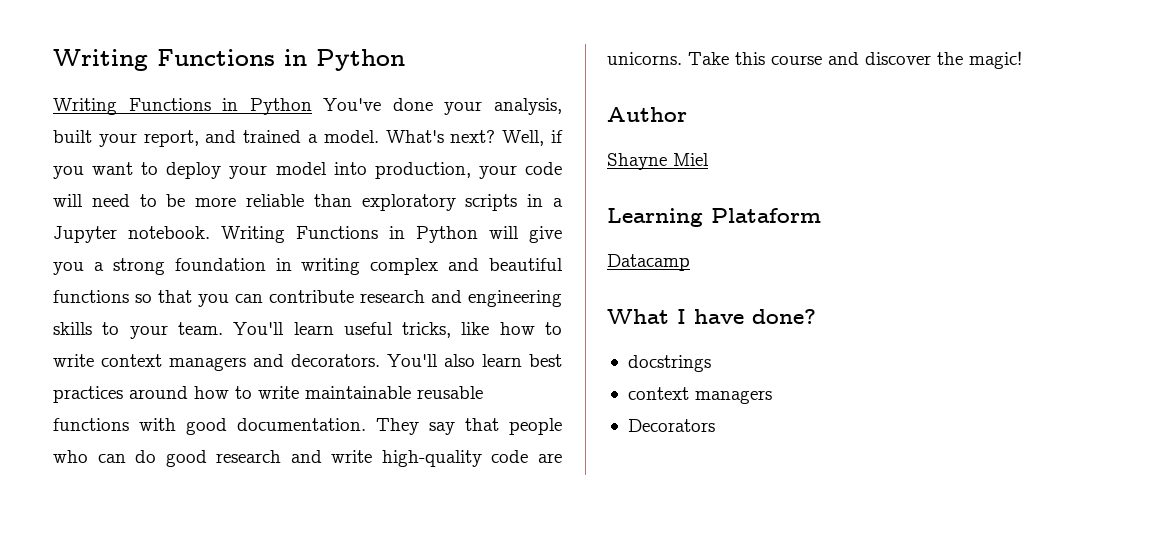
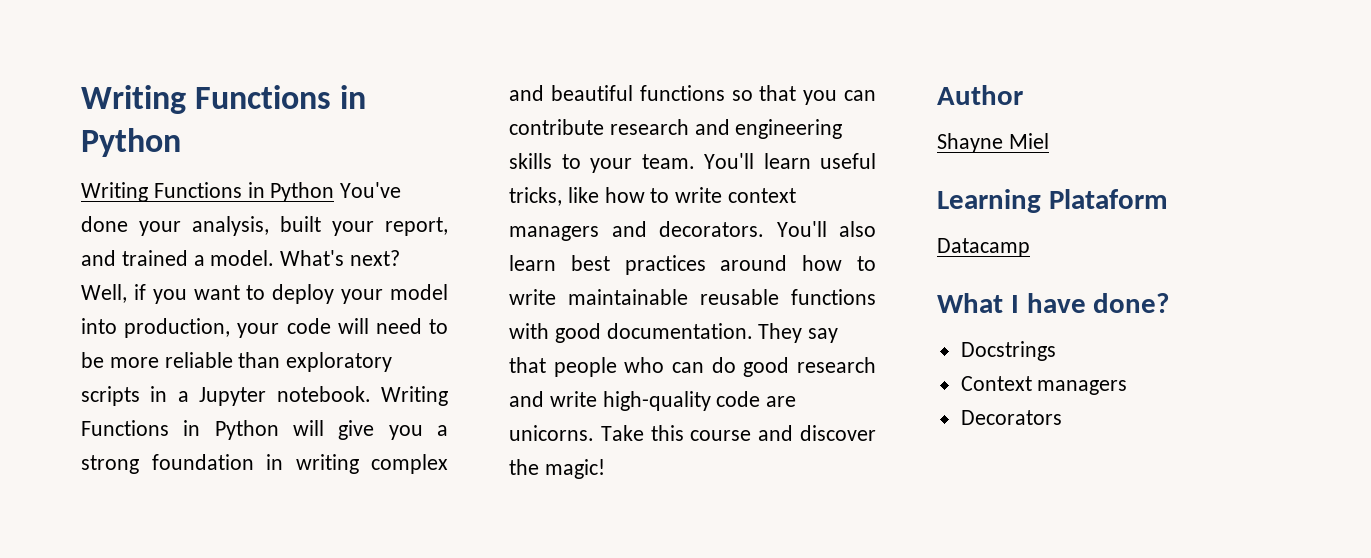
- docstrings
- context managers
+ Docstrings
+ Context managers

